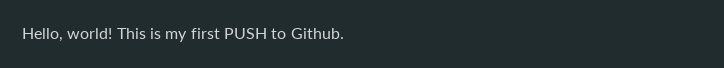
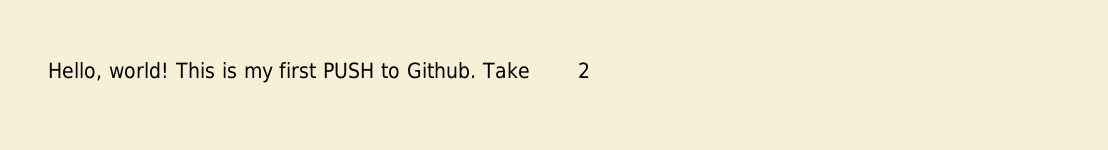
+ Take 2

